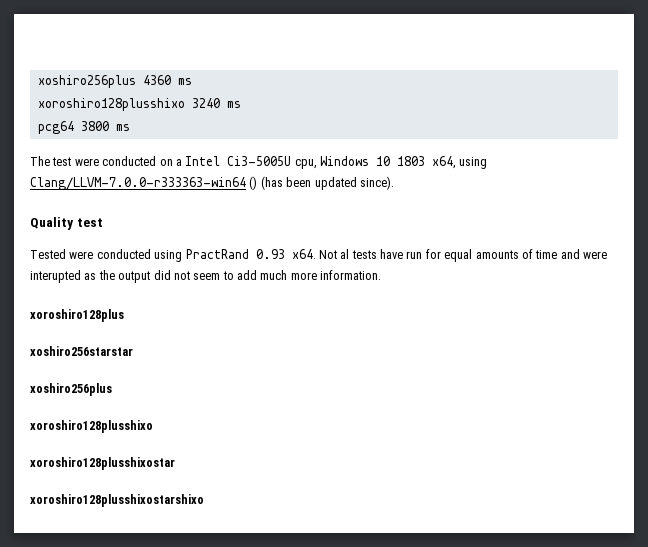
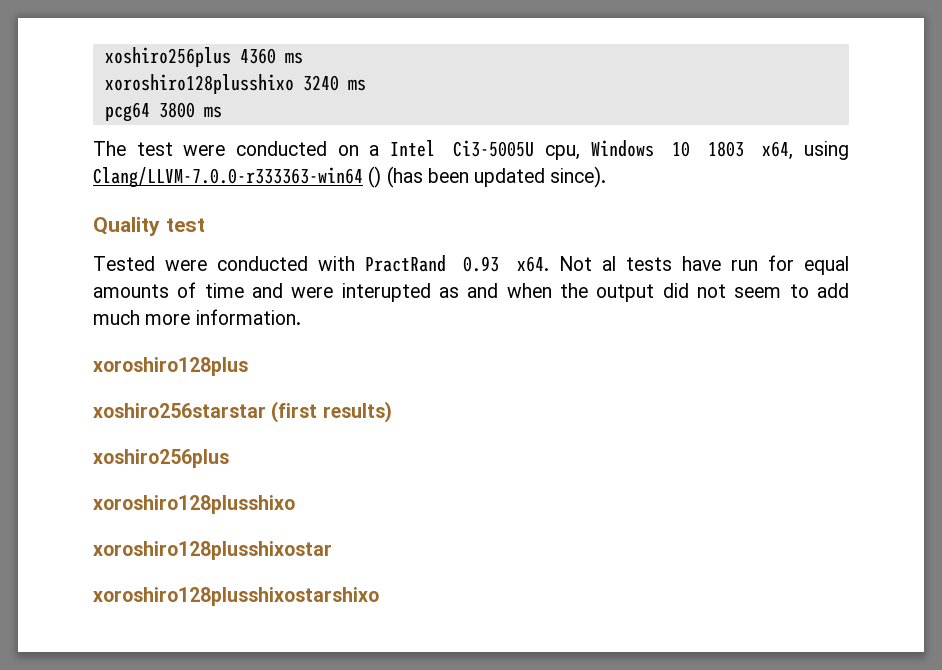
- Tested were conducted using PractRand 0.93 x64.
+ Tested were conducted with PractRand 0.93 x64.
- Not al tests have run for equal amounts of time and were interupted as the output did not seem to add much more information.
+ Not al tests have run for equal amounts of time and were interupted as and when the output did not seem to add much more information.
- xoshiro256starstar
+ xoshiro256starstar (first results)

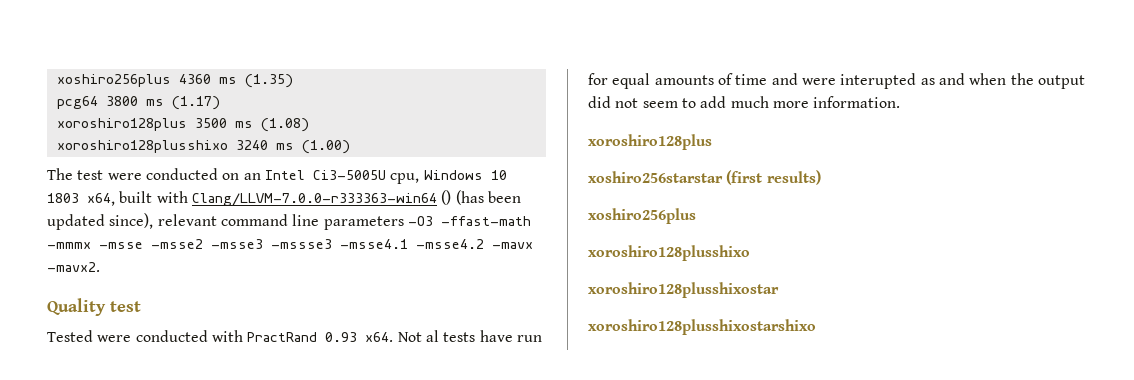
- xoshiro256plus 4360 ms
+ xoshiro256plus 4360 ms (1.35)
+ pcg64 3800 ms (1.17)
+ xoroshiro128plus 3500 ms (1.08)
- xoroshiro128plusshixo 3240 ms
- pcg64 3800 ms
+ xoroshiro128plusshixo 3240 ms (1.00)
- The test were conducted on a Intel Ci3-5005U cpu, Windows 10 1803 x64, using Clang/LLVM-7.0.0-r333363-win64 () (has been updated since).
+ The test were conducted on an Intel Ci3-5005U cpu, Windows 10 1803 x64, built with Clang/LLVM-7.0.0-r333363-win64 () (has been updated since), relevant command line parameters -O3 -ffast-math -mmmx -msse -msse2 -msse3 -mssse3 -msse4.1 -msse4.2 -mavx -mavx2.

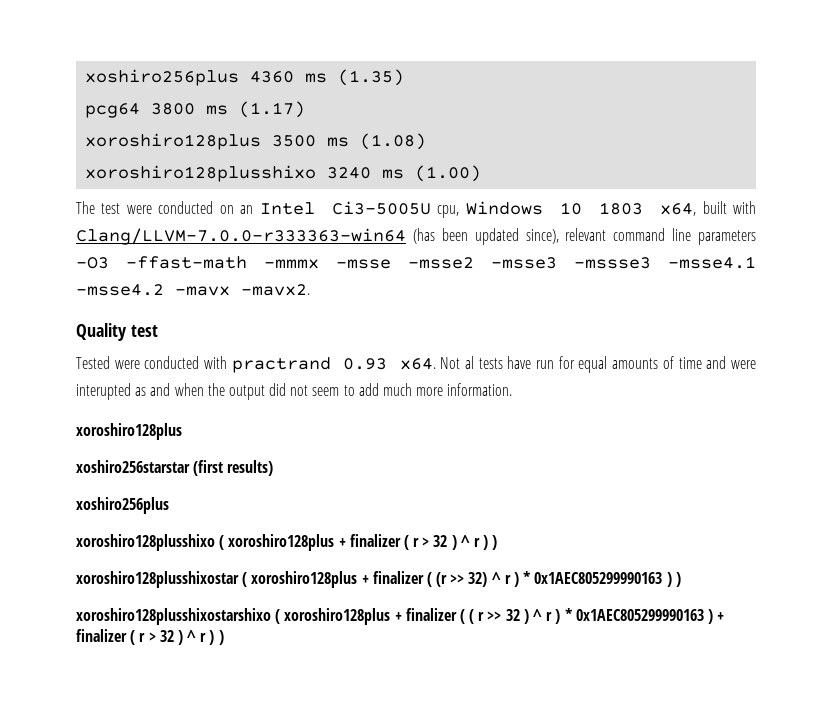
- The test were conducted on an Intel Ci3-5005U cpu, Windows 10 1803 x64, built with Clang/LLVM-7.0.0-r333363-win64 () (has been updated since), relevant command line parameters -O3 -ffast-math -mmmx -msse -msse2 -msse3 -mssse3 -msse4.1 -msse4.2 -mavx -mavx2.
+ The test were conducted on an Intel Ci3-5005U cpu, Windows 10 1803 x64, built with Clang/LLVM-7.0.0-r333363-win64 (has been updated since), relevant command line parameters -O3 -ffast-math -mmmx -msse -msse2 -msse3 -mssse3 -msse4.1 -msse4.2 -mavx -mavx2.
- Tested were conducted with PractRand 0.93 x64.
+ Tested were conducted with practrand 0.93 x64.
  xoshiro256starstar (first results)
  xoshiro256plus
- xoroshiro128plusshixo
- xoroshiro128plusshixostar
- xoroshiro128plusshixostarshixo
+ xoroshiro128plusshixo ( xoroshiro128plus + finalizer ( r > 32 ) ^ r ) )
+ xoroshiro128plusshixostar ( xoroshiro128plus + finalizer ( (r >> 32) ^ r ) * 0x1AEC805299990163 ) )
+ xoroshiro128plusshixostarshixo ( xoroshiro128plus + finalizer ( ( r >> 32 ) ^ r ) * 0x1AEC805299990163 ) + finalizer ( r > 32 ) ^ r ) )

